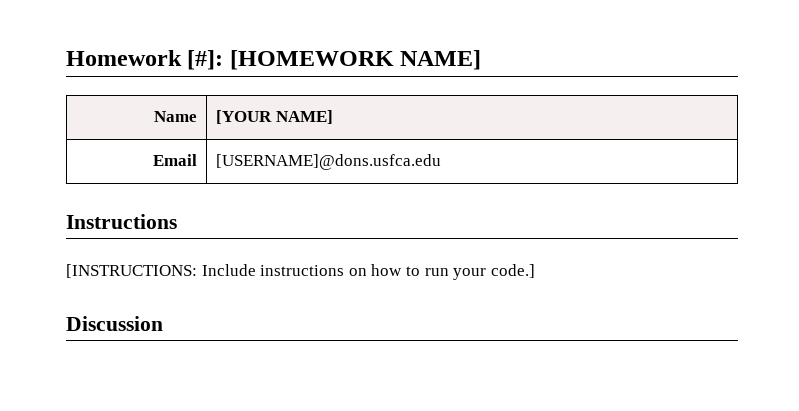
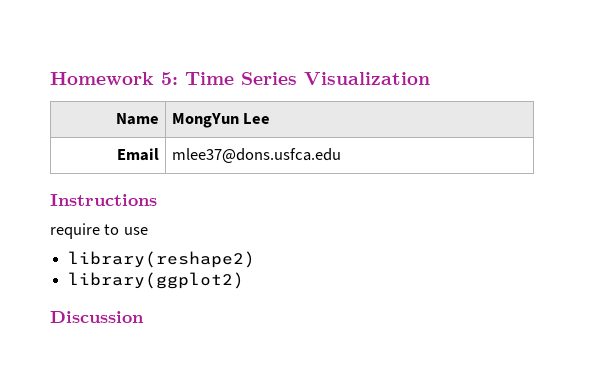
- Homework [#]: [HOMEWORK NAME]
+ Homework 5: Time Series Visualization
- Name | [YOUR NAME]
+ Name | MongYun Lee
- Email | [USERNAME]@dons.usfca.edu
+ Email | mlee37@dons.usfca.edu
- [INSTRUCTIONS: Include instructions on how to run your code.]
+ require to use
+ library(reshape2)
+ library(ggplot2)

